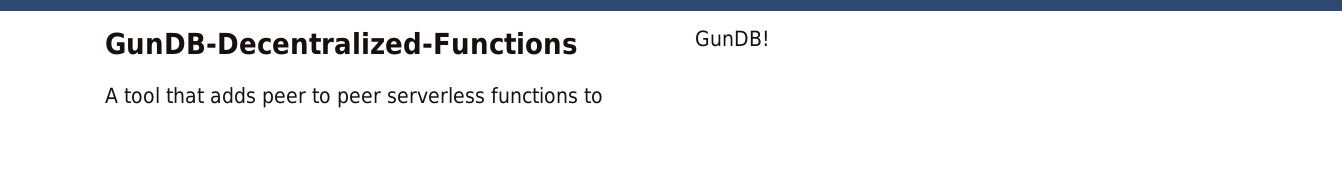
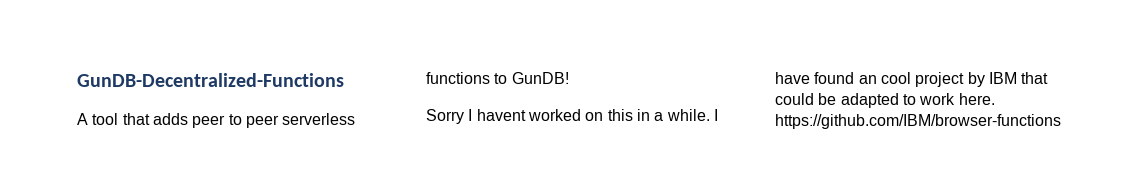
+ Sorry I havent worked on this in a while. I have found an cool project by IBM that could be adapted to work here. https://github.com/IBM/browser-functions

